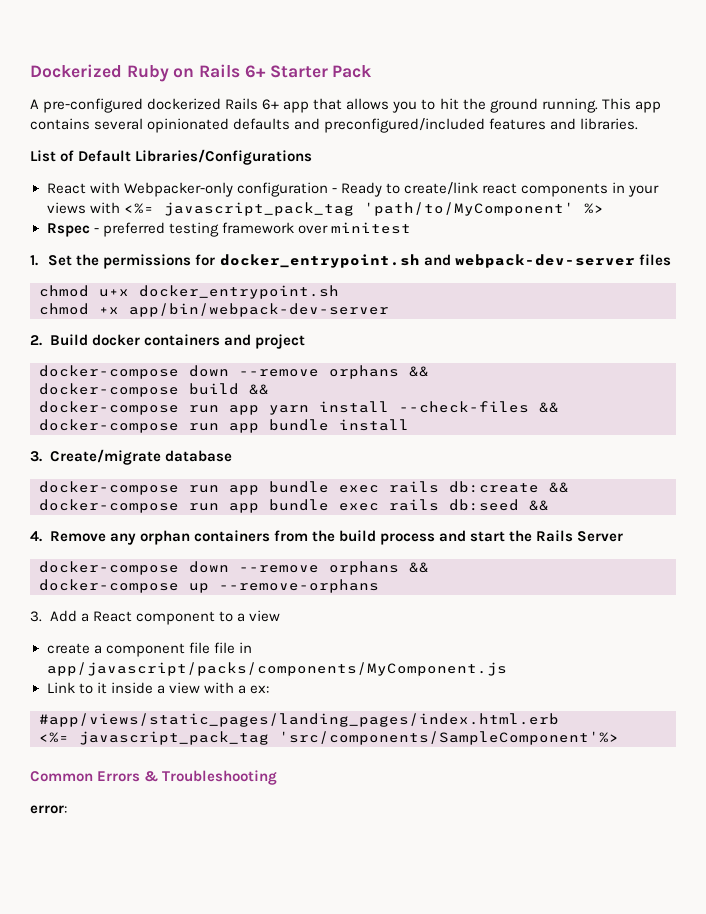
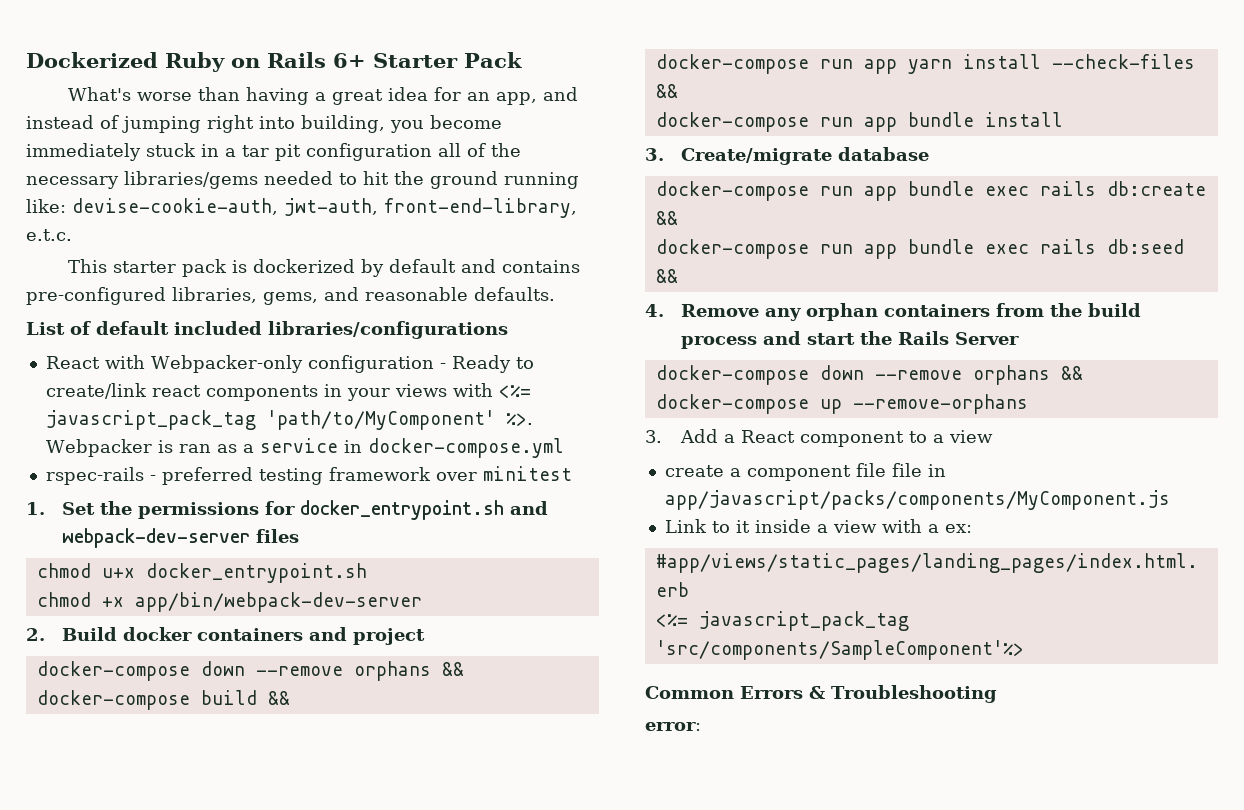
- A pre-configured dockerized Rails 6+ app that allows you to hit the ground running. This app contains several opinionated defaults and preconfigured/included features and libraries.
+ What's worse than having a great idea for an app, and instead of jumping right into building, you become immediately stuck in a tar pit configuration all of the necessary libraries/gems needed to hit the ground running like: devise-cookie-auth, jwt-auth, front-end-library, e.t.c.
+ This starter pack is dockerized by default and contains pre-configured libraries, gems, and reasonable defaults.
- List of Default Libraries/Configurations
+ List of default included libraries/configurations
- React with Webpacker-only configuration - Ready to create/link react components in your views with <%= javascript_pack_tag 'path/to/MyComponent' %>
- Rspec - preferred testing framework over minitest
+ React with Webpacker-only configuration - Ready to create/link react components in your views with <%= javascript_pack_tag 'path/to/MyComponent' %>. Webpacker is ran as a service in docker-compose.yml
+ rspec-rails - preferred testing framework over minitest

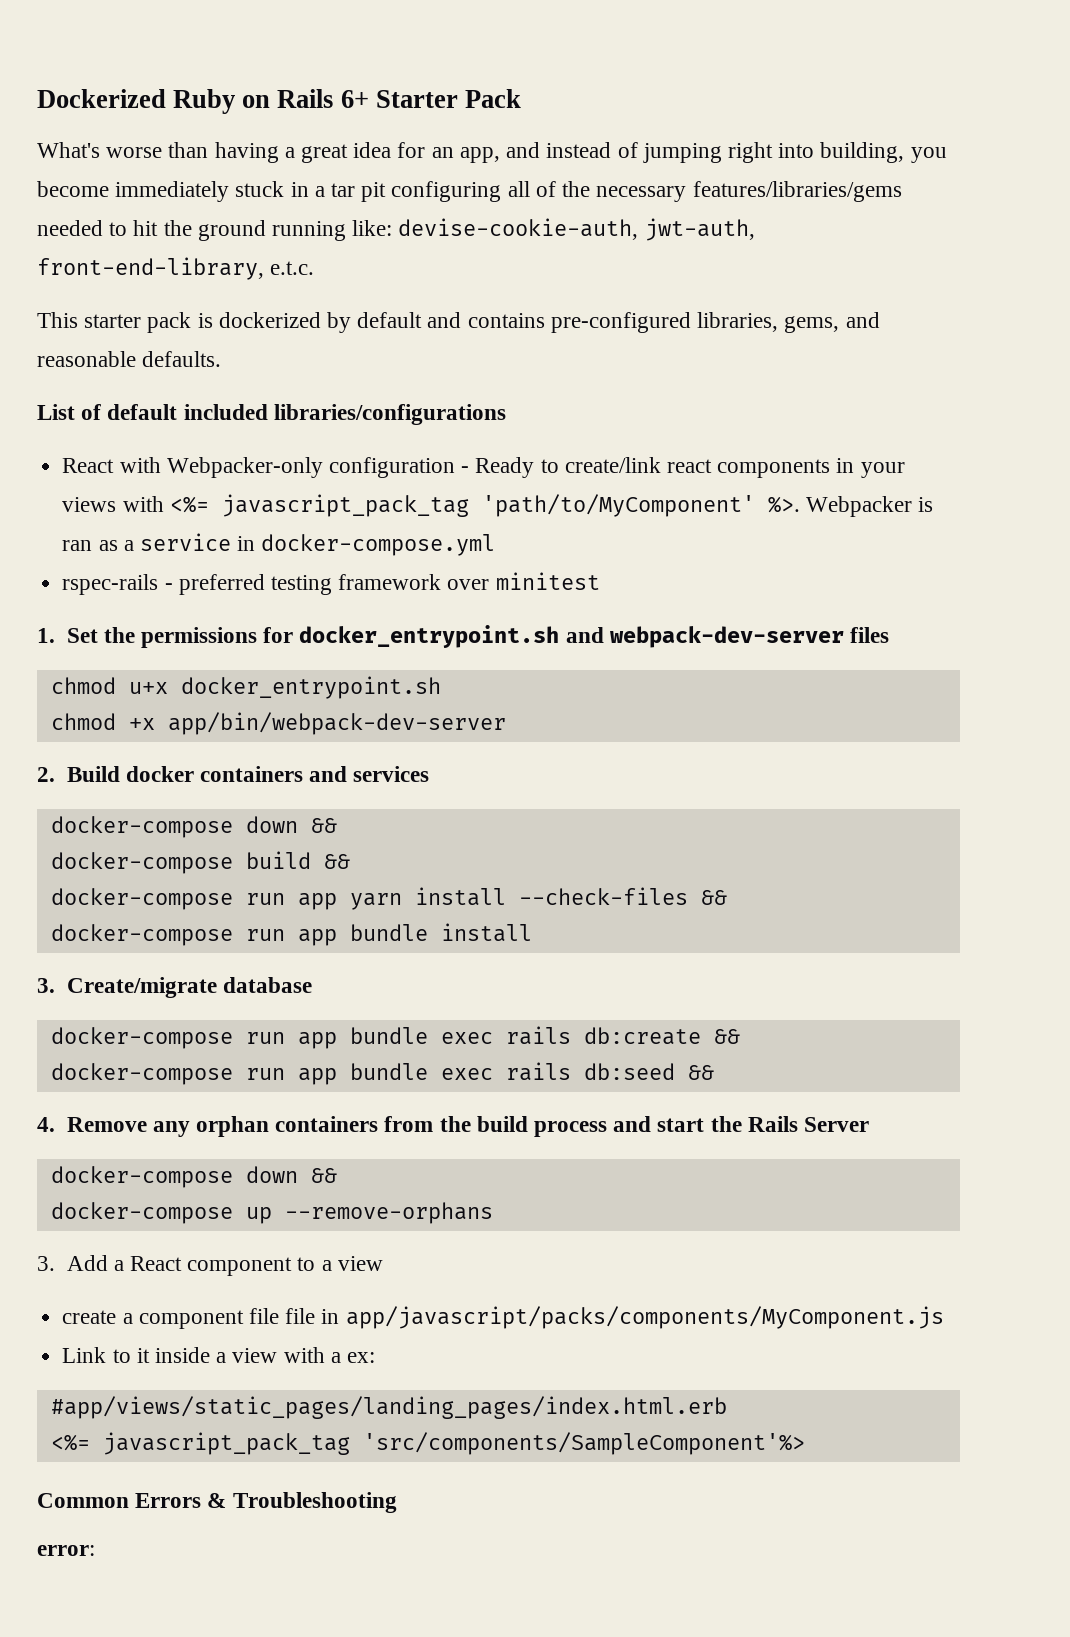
- What's worse than having a great idea for an app, and instead of jumping right into building, you become immediately stuck in a tar pit configuration all of the necessary libraries/gems needed to hit the ground running like: devise-cookie-auth, jwt-auth, front-end-library, e.t.c.
+ What's worse than having a great idea for an app, and instead of jumping right into building, you become immediately stuck in a tar pit configuring all of the necessary features/libraries/gems needed to hit the ground running like: devise-cookie-auth, jwt-auth, front-end-library, e.t.c.
- 2. Build docker containers and project
- docker-compose down --remove orphans &&
+ 2. Build docker containers and services
+ docker-compose down &&
  4. Remove any orphan containers from the build process and start the Rails Server
- docker-compose down --remove orphans &&
+ docker-compose down &&

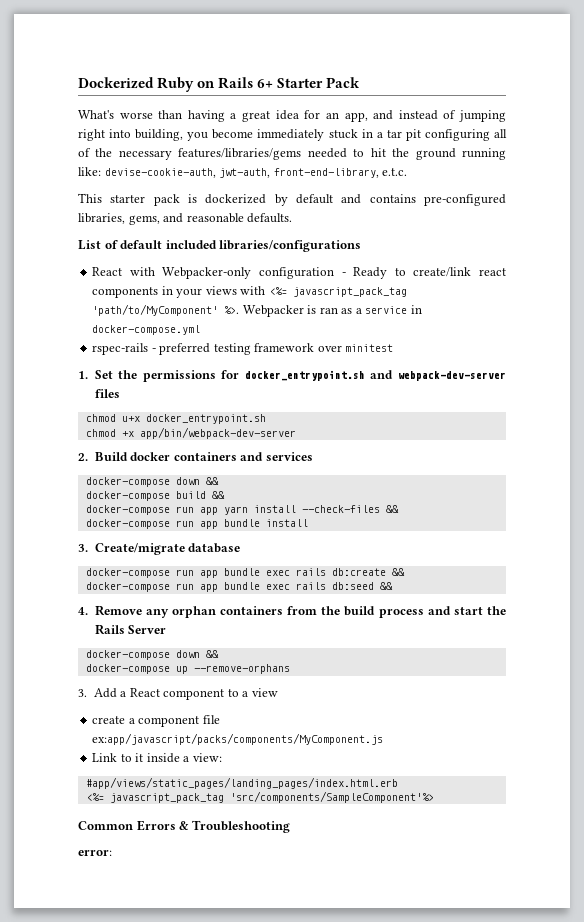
- create a component file file in app/javascript/packs/components/MyComponent.js
+ create a component file ex:app/javascript/packs/components/MyComponent.js
- Link to it inside a view with a ex:
+ Link to it inside a view:

